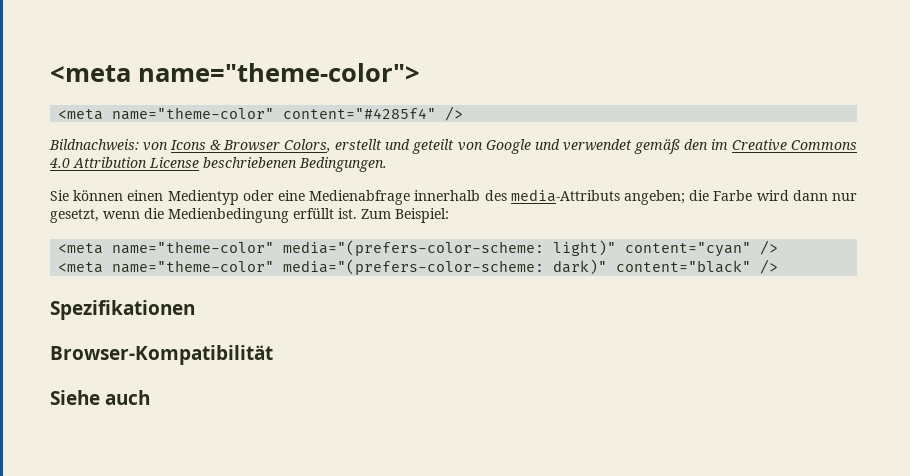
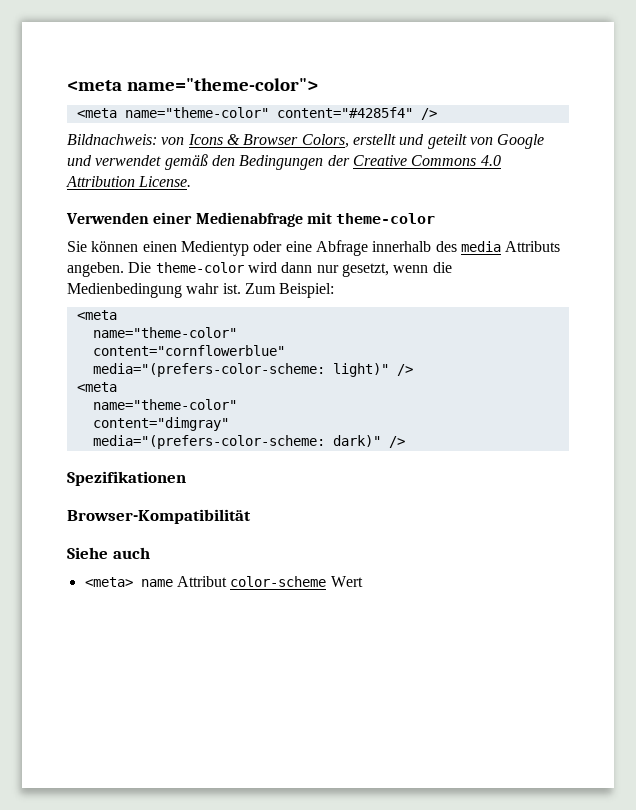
- Bildnachweis: von Icons & Browser Colors, erstellt und geteilt von Google und verwendet gemäß den im Creative Commons 4.0 Attribution License beschriebenen Bedingungen.
+ Bildnachweis: von Icons & Browser Colors, erstellt und geteilt von Google und verwendet gemäß den Bedingungen der Creative Commons 4.0 Attribution License.
+ Verwenden einer Medienabfrage mit theme-color
- Sie können einen Medientyp oder eine Medienabfrage innerhalb des media-Attributs angeben; die Farbe wird dann nur gesetzt, wenn die Medienbedingung erfüllt ist.
+ Sie können einen Medientyp oder eine Abfrage innerhalb des media Attributs angeben. Die theme-color wird dann nur gesetzt, wenn die Medienbedingung wahr ist.
  Zum Beispiel:
- <meta name="theme-color" media="(prefers-color-scheme: light)" content="cyan" />
- <meta name="theme-color" media="(prefers-color-scheme: dark)" content="black" />
+ <meta
+ name="theme-color"
+ content="cornflowerblue"
+ media="(prefers-color-scheme: light)" />
+ <meta
+ name="theme-color"
+ content="dimgray"
+ media="(prefers-color-scheme: dark)" />
+ <meta> name Attribut color-scheme Wert

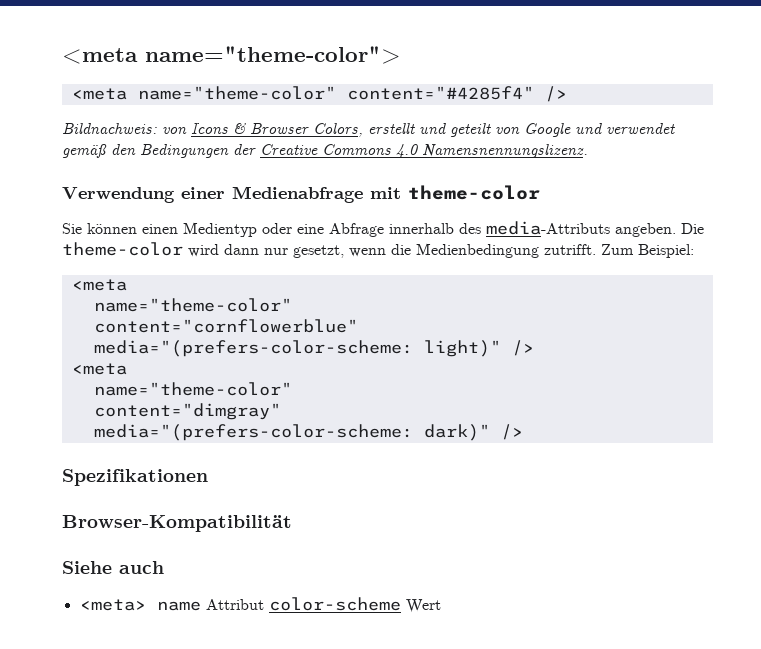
- Bildnachweis: von Icons & Browser Colors, erstellt und geteilt von Google und verwendet gemäß den Bedingungen der Creative Commons 4.0 Attribution License.
- Verwenden einer Medienabfrage mit theme-color
+ Bildnachweis: von Icons & Browser Colors, erstellt und geteilt von Google und verwendet gemäß den Bedingungen der Creative Commons 4.0 Namensnennungslizenz.
+ Verwendung einer Medienabfrage mit theme-color
- Sie können einen Medientyp oder eine Abfrage innerhalb des media Attributs angeben.
+ Sie können einen Medientyp oder eine Abfrage innerhalb des media-Attributs angeben.
- Die theme-color wird dann nur gesetzt, wenn die Medienbedingung wahr ist.
+ Die theme-color wird dann nur gesetzt, wenn die Medienbedingung zutrifft.

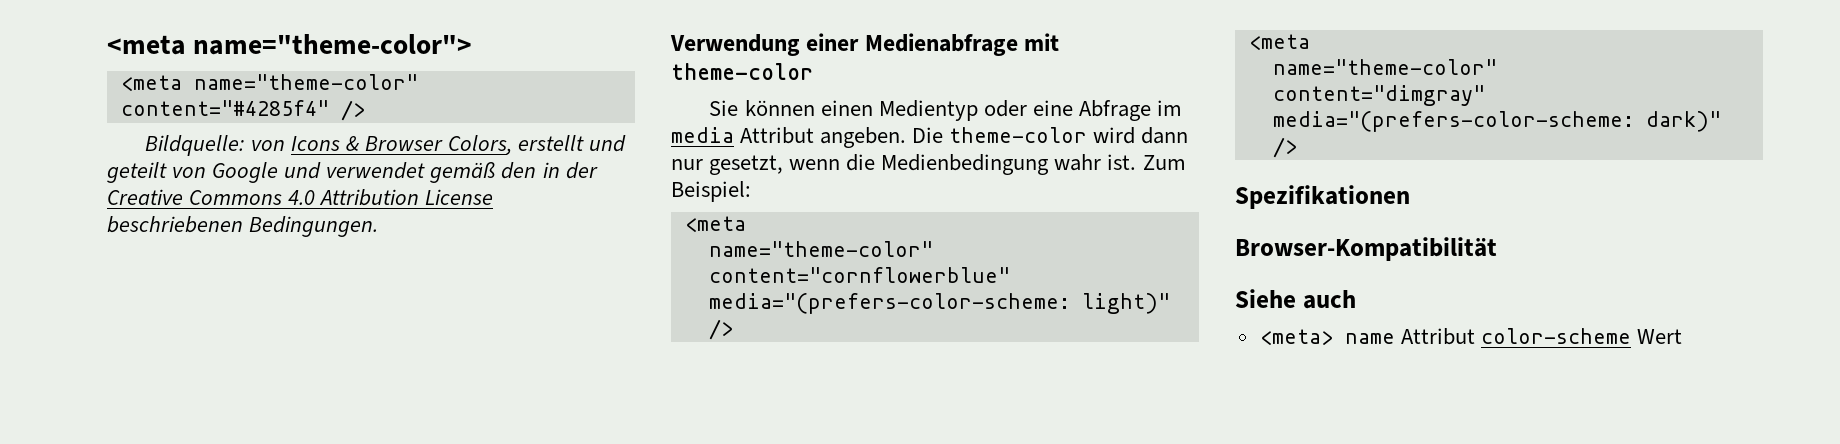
- Bildnachweis: von Icons & Browser Colors, erstellt und geteilt von Google und verwendet gemäß den Bedingungen der Creative Commons 4.0 Namensnennungslizenz.
+ Bildquelle: von Icons & Browser Colors, erstellt und geteilt von Google und verwendet gemäß den in der Creative Commons 4.0 Attribution License beschriebenen Bedingungen.
- Sie können einen Medientyp oder eine Abfrage innerhalb des media-Attributs angeben.
+ Sie können einen Medientyp oder eine Abfrage im media Attribut angeben.
- Die theme-color wird dann nur gesetzt, wenn die Medienbedingung zutrifft.
+ Die theme-color wird dann nur gesetzt, wenn die Medienbedingung wahr ist.

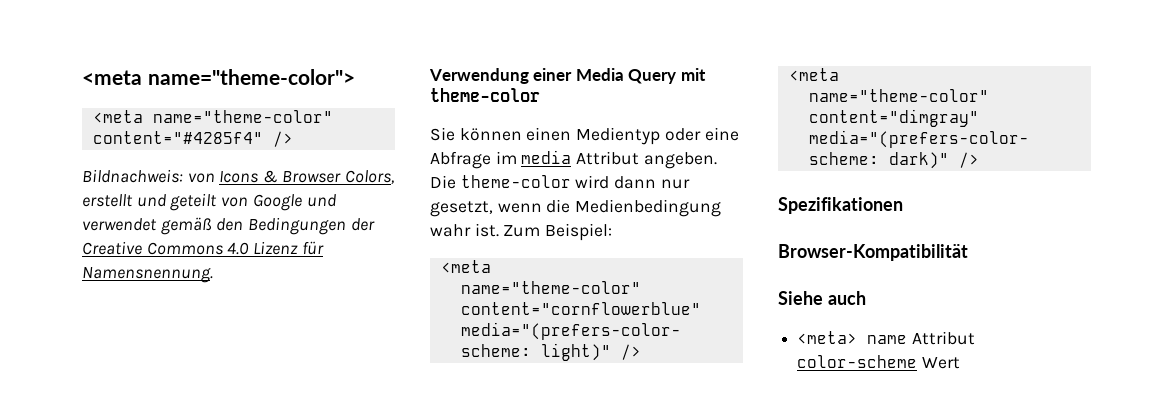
- Bildquelle: von Icons & Browser Colors, erstellt und geteilt von Google und verwendet gemäß den in der Creative Commons 4.0 Attribution License beschriebenen Bedingungen.
+ Bildnachweis: von Icons & Browser Colors, erstellt und geteilt von Google und verwendet gemäß den Bedingungen der Creative Commons 4.0 Lizenz für Namensnennung.
- Verwendung einer Medienabfrage mit theme-color
+ Verwendung einer Media Query mit theme-color

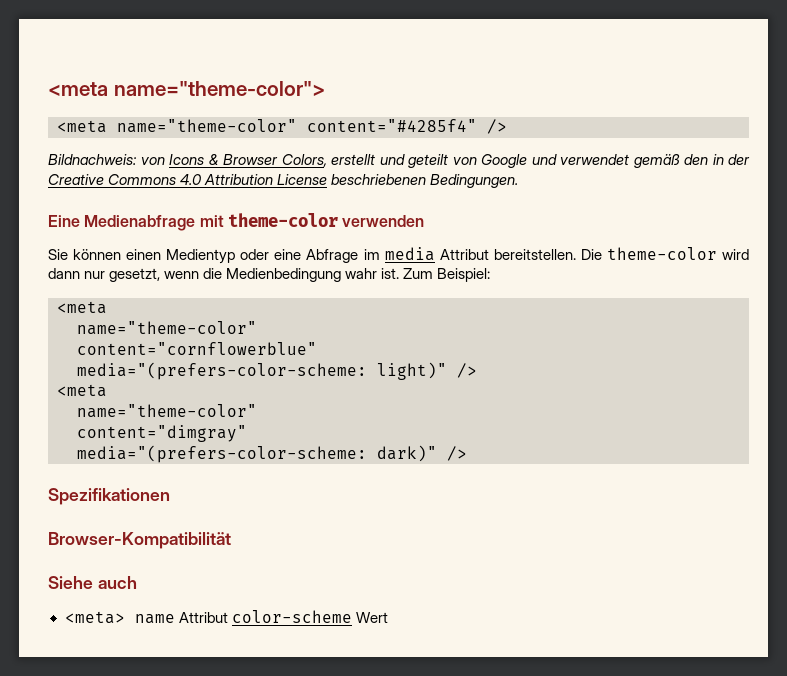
- Bildnachweis: von Icons & Browser Colors, erstellt und geteilt von Google und verwendet gemäß den Bedingungen der Creative Commons 4.0 Lizenz für Namensnennung.
- Verwendung einer Media Query mit theme-color
+ Bildnachweis: von Icons & Browser Colors, erstellt und geteilt von Google und verwendet gemäß den in der Creative Commons 4.0 Attribution License beschriebenen Bedingungen.
+ Eine Medienabfrage mit theme-color verwenden
- Sie können einen Medientyp oder eine Abfrage im media Attribut angeben.
+ Sie können einen Medientyp oder eine Abfrage im media Attribut bereitstellen.

